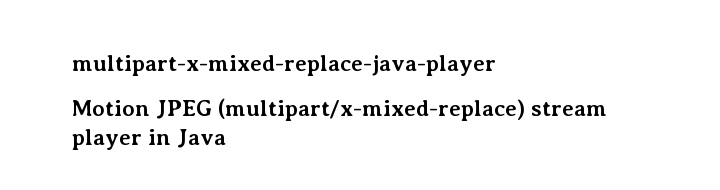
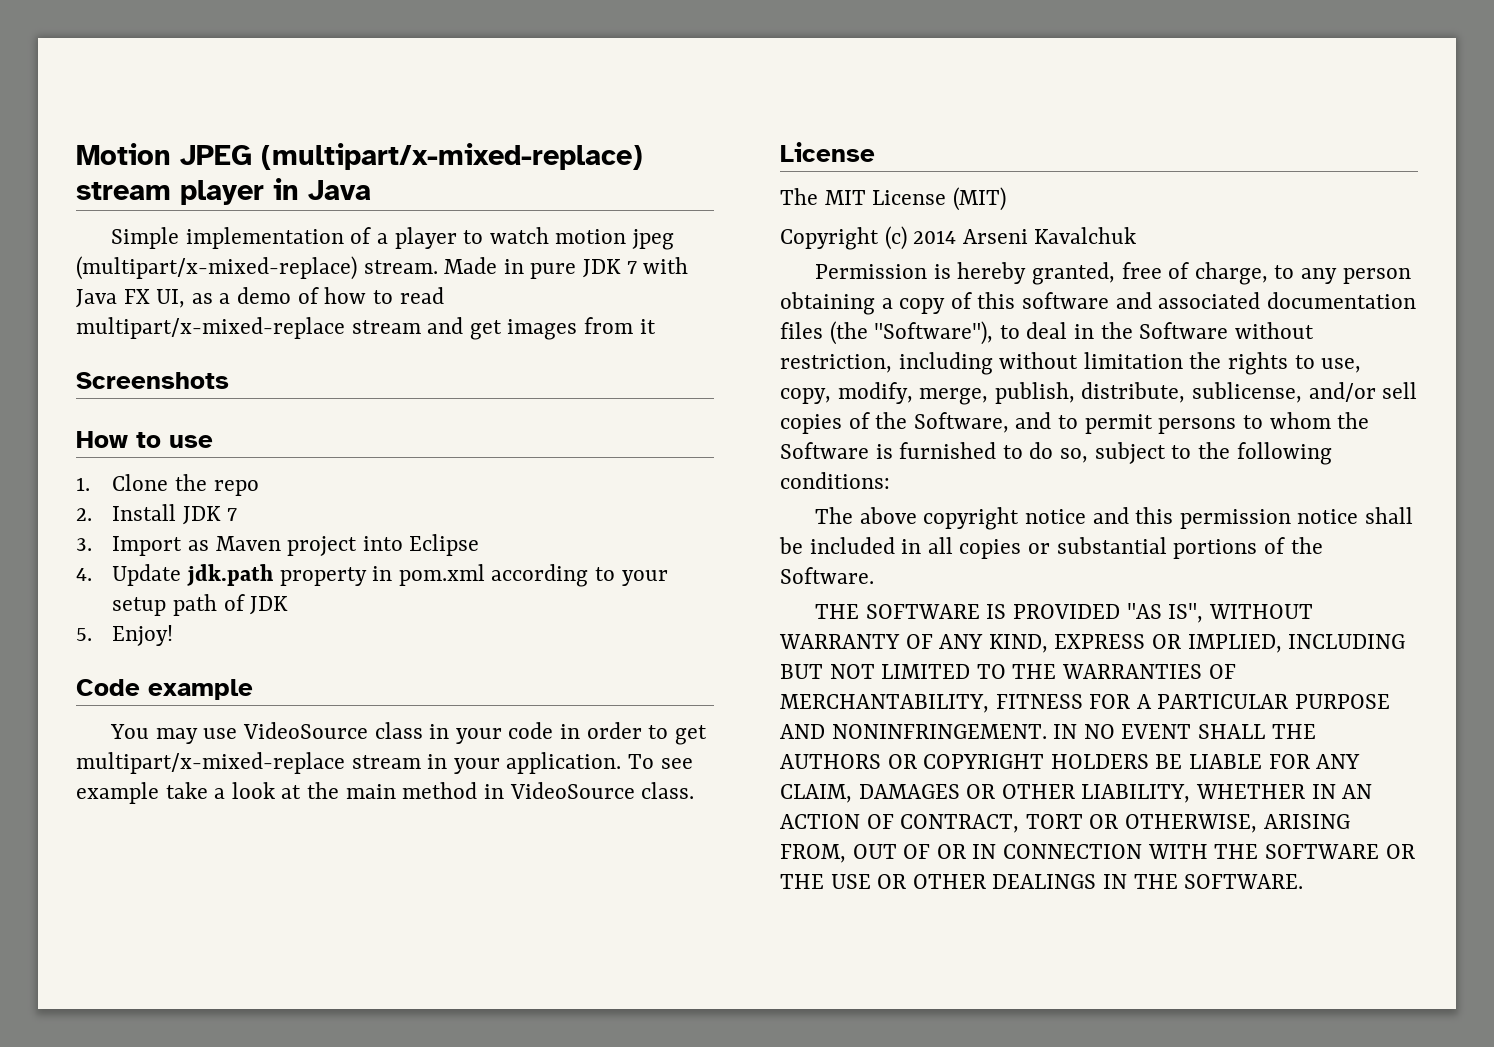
- multipart-x-mixed-replace-java-player
+ Simple implementation of a player to watch motion jpeg (multipart/x-mixed-replace) stream. Made in pure JDK 7 with Java FX UI, as a demo of how to read multipart/x-mixed-replace stream and get images from it
+ Screenshots
+ How to use
+ 1. Clone the repo
+ 2. Install JDK 7
+ 3. Import as Maven project into Eclipse
+ 4. Update jdk.path property in pom.xml according to your setup path of JDK
+ 5. Enjoy!
+ Code example
+ You may use VideoSource class in your code in order to get multipart/x-mixed-replace stream in your application. To see example take a look at the main method in VideoSource class.
+ License
+ The MIT License (MIT)
+ Copyright (c) 2014 Arseni Kavalchuk
+ Permission is hereby granted, free of charge, to any person obtaining a copy of this software and associated documentation files (the "Software"), to deal in the Software without restriction, including without limitation the rights to use, copy, modify, merge, publish, distribute, sublicense, and/or sell copies of the Software, and to permit persons to whom the Software is furnished to do so, subject to the following conditions:
+ The above copyright notice and this permission notice shall be included in all copies or substantial portions of the Software.
+ THE SOFTWARE IS PROVIDED "AS IS", WITHOUT WARRANTY OF ANY KIND, EXPRESS OR IMPLIED, INCLUDING BUT NOT LIMITED TO THE WARRANTIES OF MERCHANTABILITY, FITNESS FOR A PARTICULAR PURPOSE AND NONINFRINGEMENT. IN NO EVENT SHALL THE AUTHORS OR COPYRIGHT HOLDERS BE LIABLE FOR ANY CLAIM, DAMAGES OR OTHER LIABILITY, WHETHER IN AN ACTION OF CONTRACT, TORT OR OTHERWISE, ARISING FROM, OUT OF OR IN CONNECTION WITH THE SOFTWARE OR THE USE OR OTHER DEALINGS IN THE SOFTWARE.

